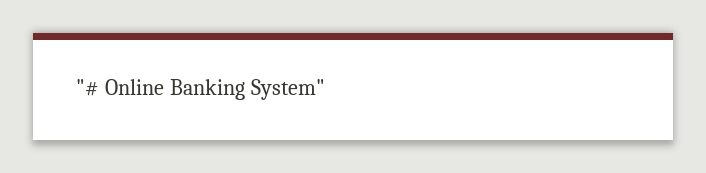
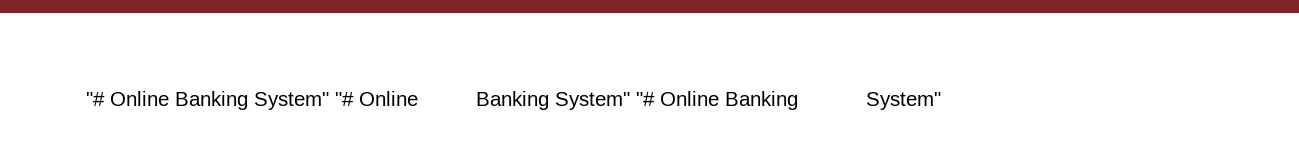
- "# Online Banking System"
+ "# Online Banking System" "# Online Banking System" "# Online Banking System"

